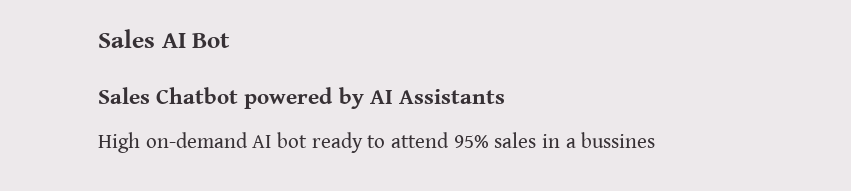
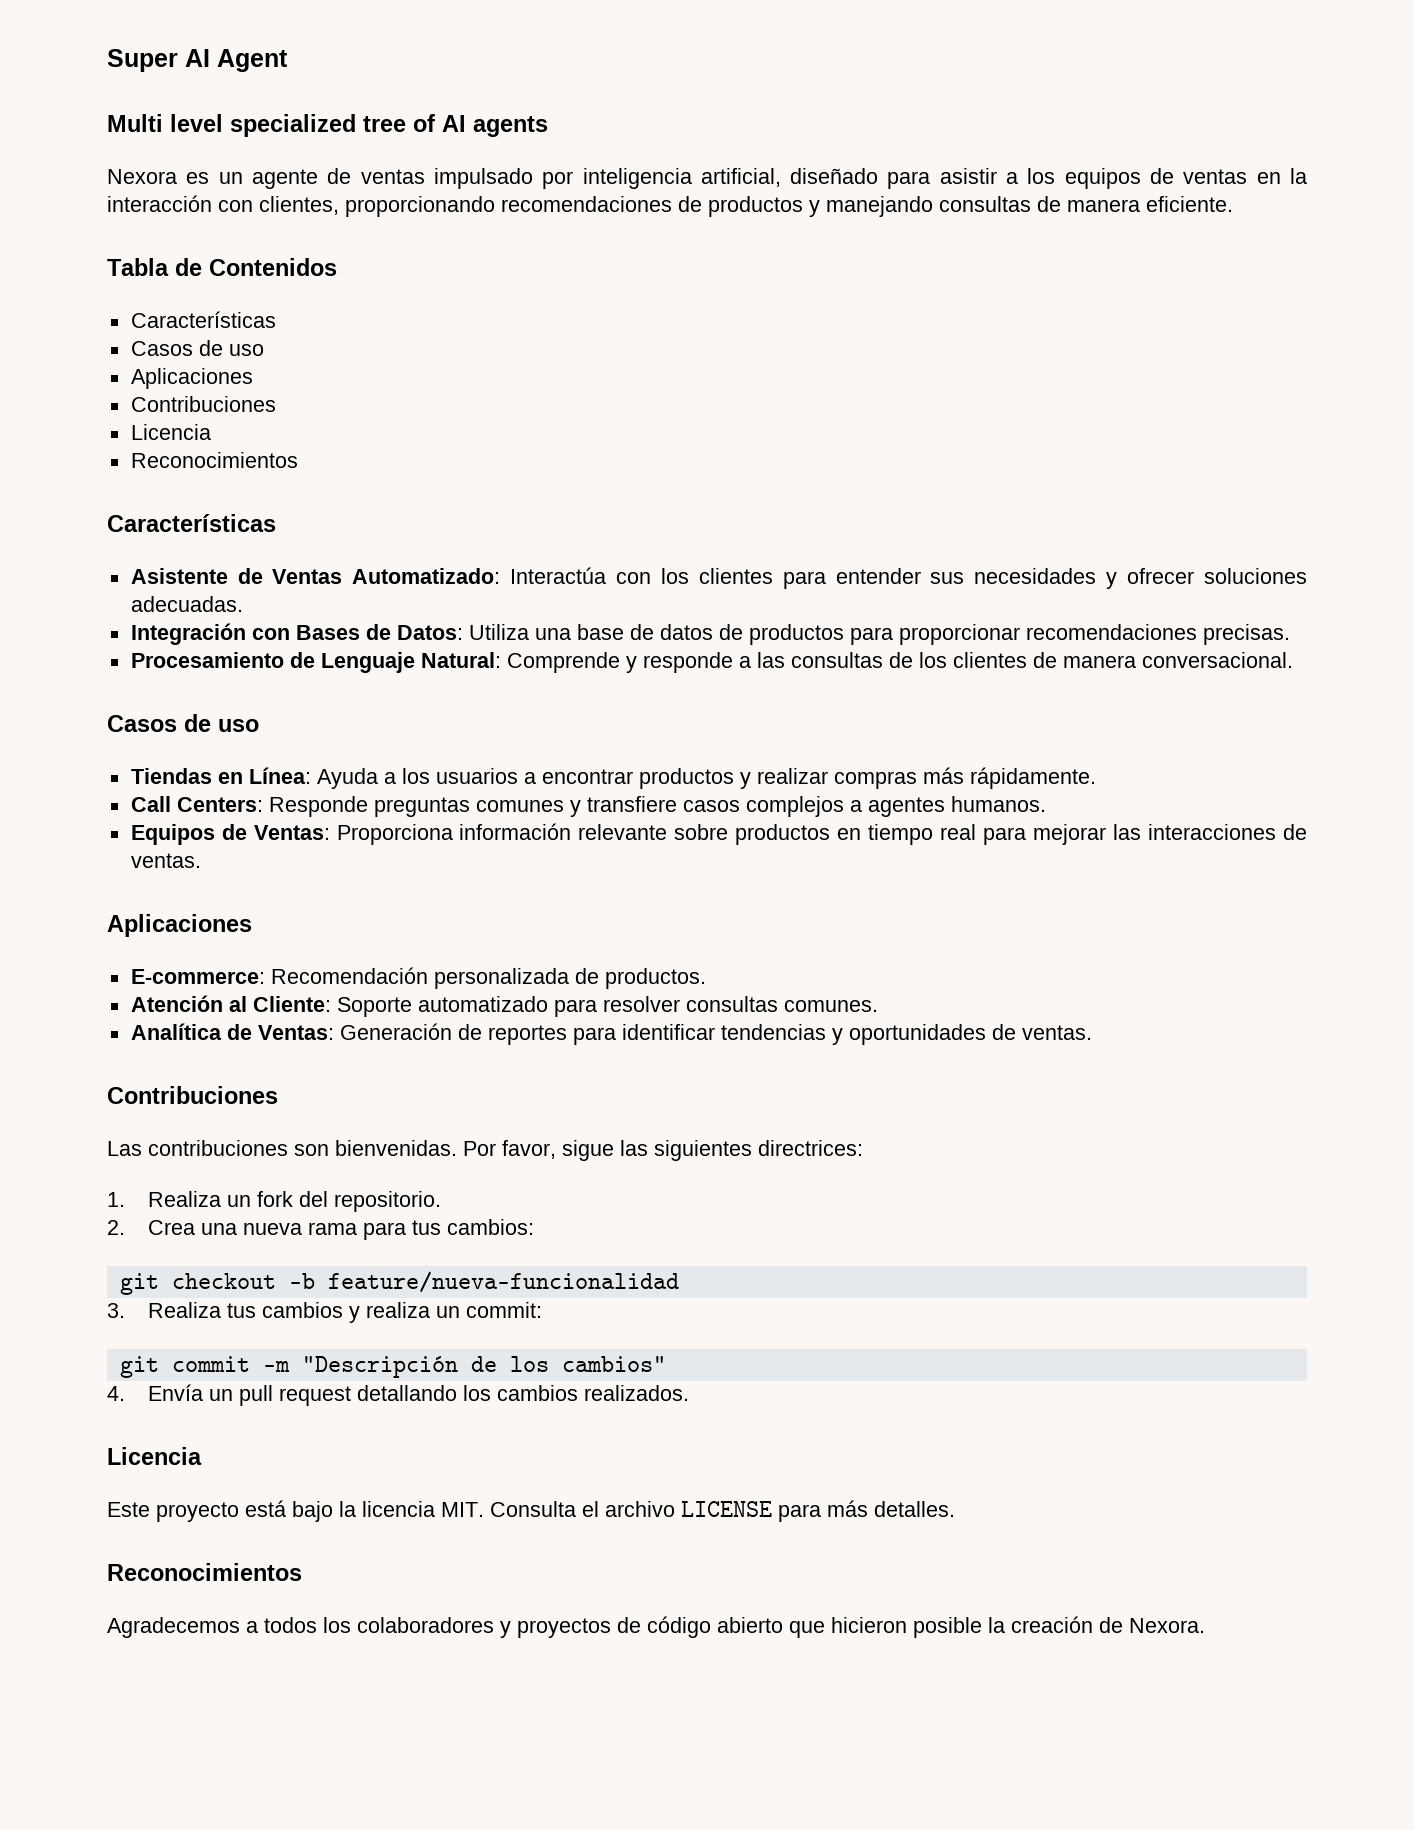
- Sales AI Bot
- Sales Chatbot powered by AI Assistants
- High on-demand AI bot ready to attend 95% sales in a bussines
+ Super AI Agent
+ Multi level specialized tree of AI agents
+ Nexora es un agente de ventas impulsado por inteligencia artificial, diseñado para asistir a los equipos de ventas en la interacción con clientes, proporcionando recomendaciones de productos y manejando consultas de manera eficiente.
+ Tabla de Contenidos
+ Características
+ Casos de uso
+ Aplicaciones
+ Contribuciones
+ Licencia
+ Reconocimientos
+ Características
+ Asistente de Ventas Automatizado: Interactúa con los clientes para entender sus necesidades y ofrecer soluciones adecuadas.
+ Integración con Bases de Datos: Utiliza una base de datos de productos para proporcionar recomendaciones precisas.
+ Procesamiento de Lenguaje Natural: Comprende y responde a las consultas de los clientes de manera conversacional.
+ Casos de uso
+ Tiendas en Línea: Ayuda a los usuarios a encontrar productos y realizar compras más rápidamente.
+ Call Centers: Responde preguntas comunes y transfiere casos complejos a agentes humanos.
+ Equipos de Ventas: Proporciona información relevante sobre productos en tiempo real para mejorar las interacciones de ventas.
+ Aplicaciones
+ E-commerce: Recomendación personalizada de productos.
+ Atención al Cliente: Soporte automatizado para resolver consultas comunes.
+ Analítica de Ventas: Generación de reportes para identificar tendencias y oportunidades de ventas.
+ Contribuciones
+ Las contribuciones son bienvenidas. Por favor, sigue las siguientes directrices:
+ 1. Realiza un fork del repositorio.
+ 2. Crea una nueva rama para tus cambios:
+ git checkout -b feature/nueva-funcionalidad
+ 3. Realiza tus cambios y realiza un commit:
+ git commit -m "Descripción de los cambios"
+ 4. Envía un pull request detallando los cambios realizados.
+ Licencia
+ Este proyecto está bajo la licencia MIT. Consulta el archivo LICENSE para más detalles.
+ Reconocimientos
+ Agradecemos a todos los colaboradores y proyectos de código abierto que hicieron posible la creación de Nexora.

